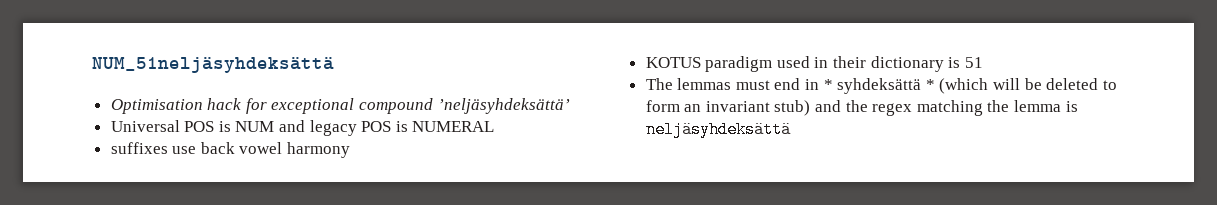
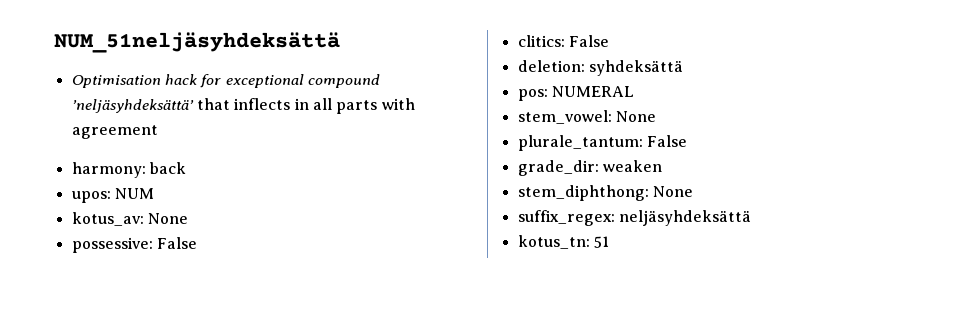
- Optimisation hack for exceptional compound ’neljäsyhdeksättä’
- Universal POS is NUM and legacy POS is NUMERAL
- suffixes use back vowel harmony
- KOTUS paradigm used in their dictionary is 51
- The lemmas must end in * syhdeksättä * (which will be deleted to form an invariant stub) and the regex matching the lemma is neljäsyhdeksättä
+ Optimisation hack for exceptional compound ’neljäsyhdeksättä’ that inflects in all parts with agreement
+ harmony: back
+ upos: NUM
+ kotus_av: None
+ possessive: False
+ clitics: False
+ deletion: syhdeksättä
+ pos: NUMERAL
+ stem_vowel: None
+ plurale_tantum: False
+ grade_dir: weaken
+ stem_diphthong: None
+ suffix_regex: neljäsyhdeksättä
+ kotus_tn: 51

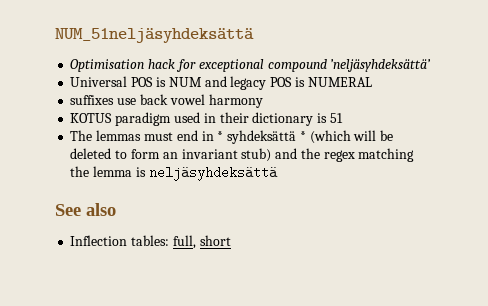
- Optimisation hack for exceptional compound ’neljäsyhdeksättä’ that inflects in all parts with agreement
- harmony: back
- upos: NUM
- kotus_av: None
- possessive: False
- clitics: False
- deletion: syhdeksättä
- pos: NUMERAL
- stem_vowel: None
- plurale_tantum: False
- grade_dir: weaken
- stem_diphthong: None
- suffix_regex: neljäsyhdeksättä
- kotus_tn: 51
+ Optimisation hack for exceptional compound ’neljäsyhdeksättä’
+ Universal POS is NUM and legacy POS is NUMERAL
+ suffixes use back vowel harmony
+ KOTUS paradigm used in their dictionary is 51
+ The lemmas must end in * syhdeksättä * (which will be deleted to form an invariant stub) and the regex matching the lemma is neljäsyhdeksättä
+ See also
+ Inflection tables: full, short

